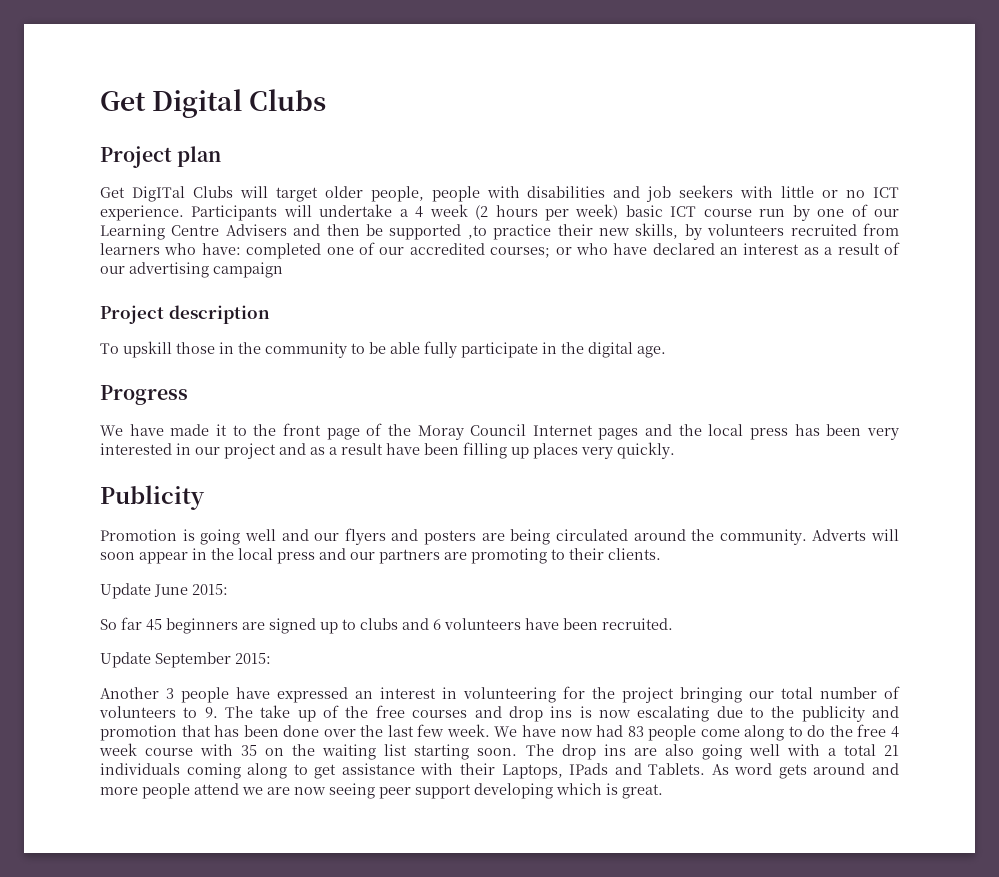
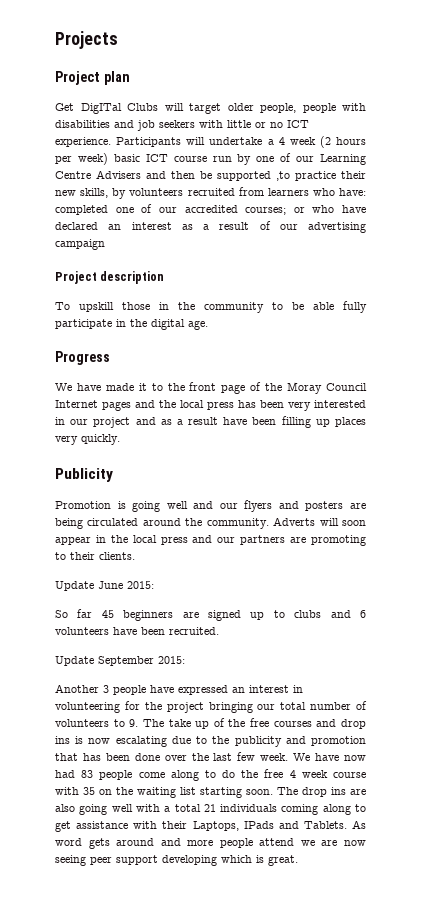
- Get Digital Clubs
+ Projects

